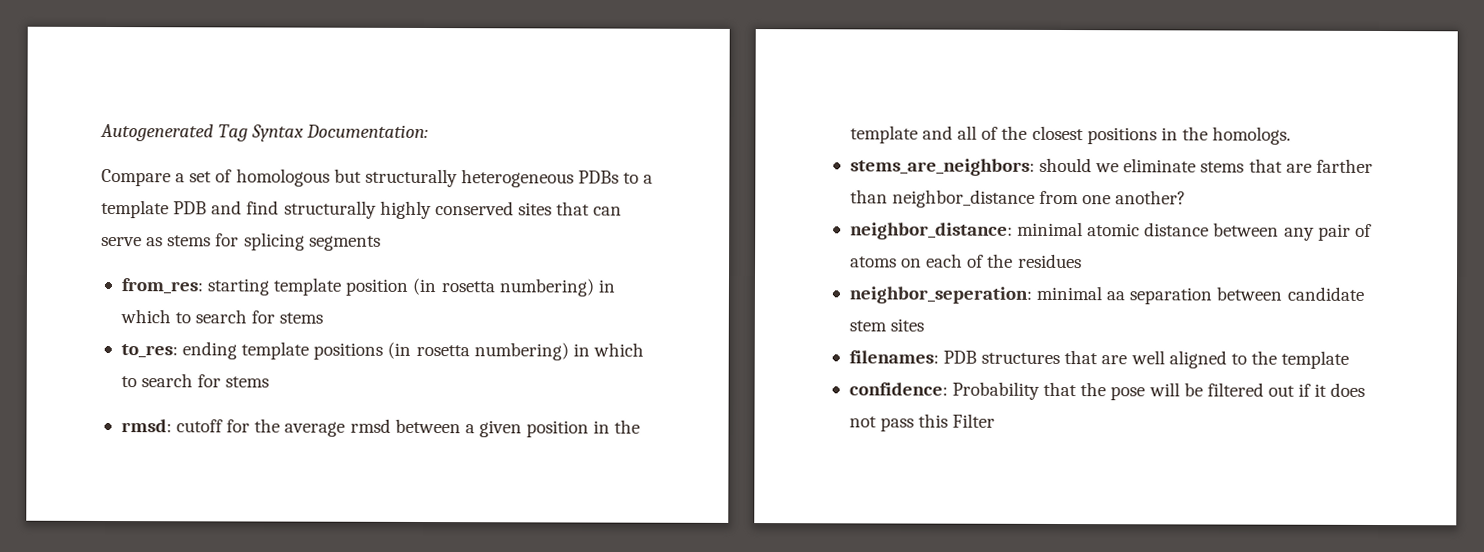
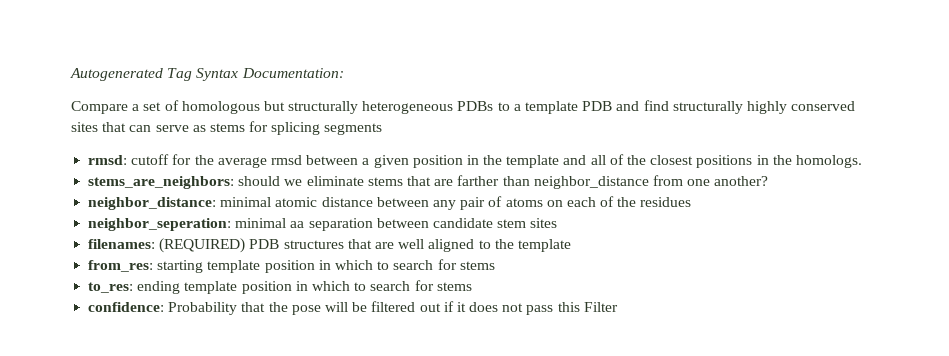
- from_res: starting template position (in rosetta numbering) in which to search for stems
- to_res: ending template positions (in rosetta numbering) in which to search for stems
- filenames: PDB structures that are well aligned to the template
+ filenames: (REQUIRED) PDB structures that are well aligned to the template
+ from_res: starting template position in which to search for stems
+ to_res: ending template position in which to search for stems

